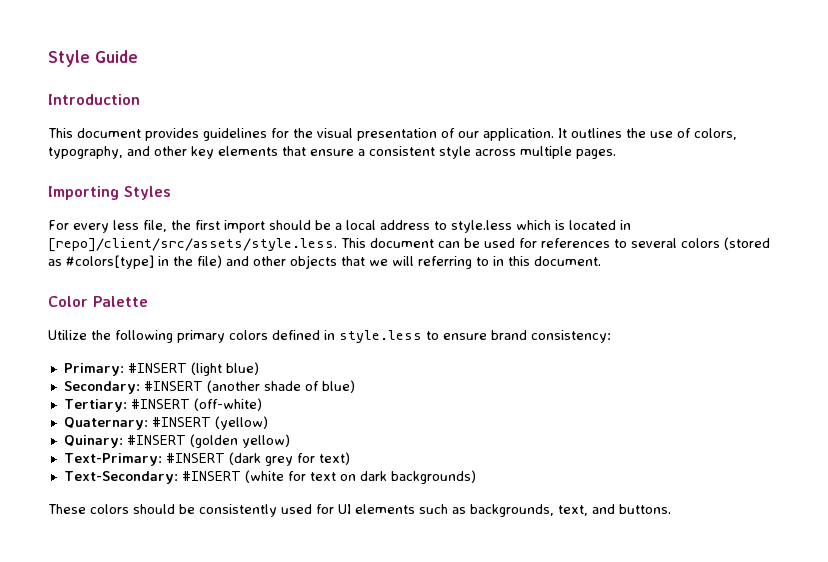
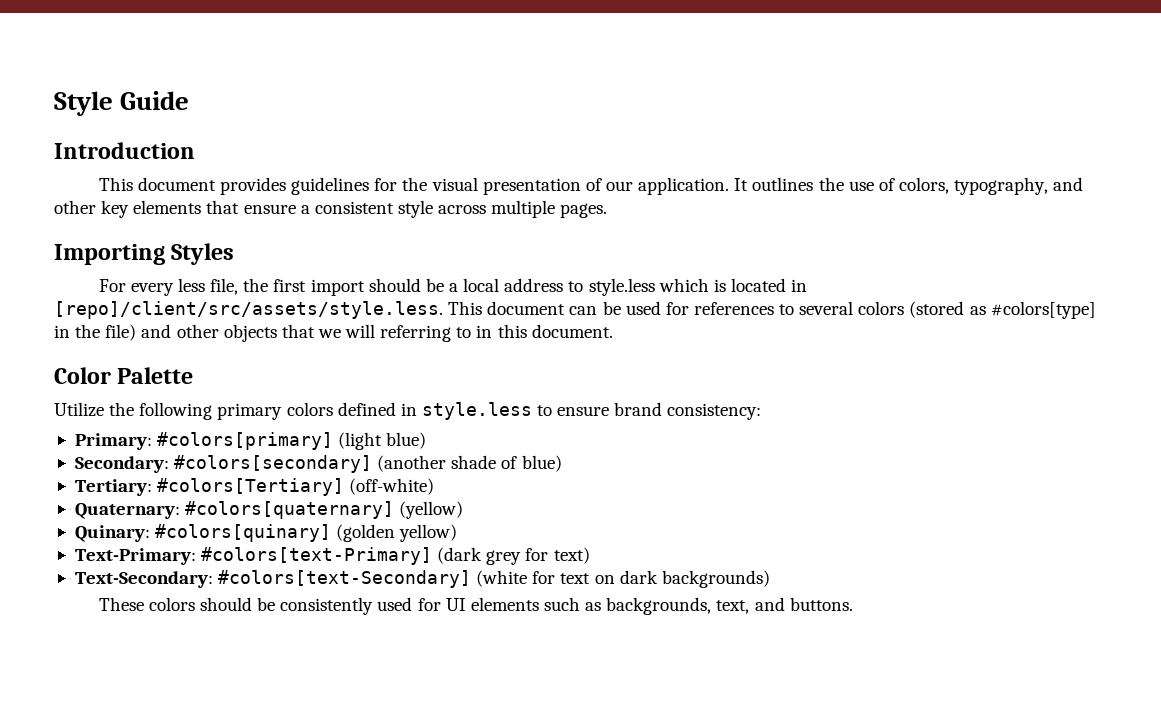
- Primary: #INSERT (light blue)
+ Primary: #colors[primary] (light blue)
- Secondary: #INSERT (another shade of blue)
+ Secondary: #colors[secondary] (another shade of blue)
- Tertiary: #INSERT (off-white)
+ Tertiary: #colors[Tertiary] (off-white)
- Quaternary: #INSERT (yellow)
+ Quaternary: #colors[quaternary] (yellow)
- Quinary: #INSERT (golden yellow)
+ Quinary: #colors[quinary] (golden yellow)
- Text-Primary: #INSERT (dark grey for text)
+ Text-Primary: #colors[text-Primary] (dark grey for text)
- Text-Secondary: #INSERT (white for text on dark backgrounds)
+ Text-Secondary: #colors[text-Secondary] (white for text on dark backgrounds)

